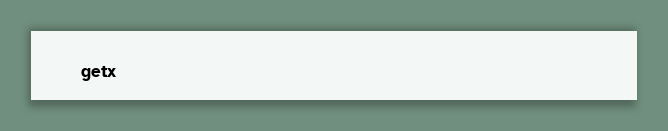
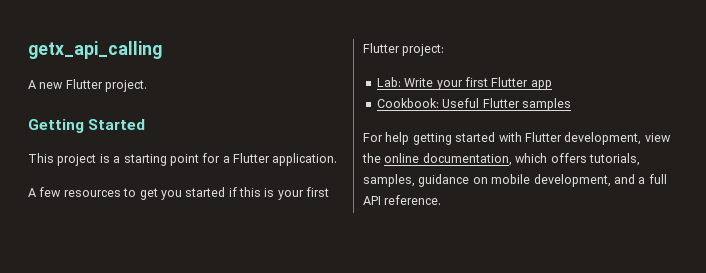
- getx
+ getx_api_calling
+ A new Flutter project.
+ Getting Started
+ This project is a starting point for a Flutter application.
+ A few resources to get you started if this is your first Flutter project:
+ Lab: Write your first Flutter app
+ Cookbook: Useful Flutter samples
+ For help getting started with Flutter development, view the online documentation, which offers tutorials, samples, guidance on mobile development, and a full API reference.

